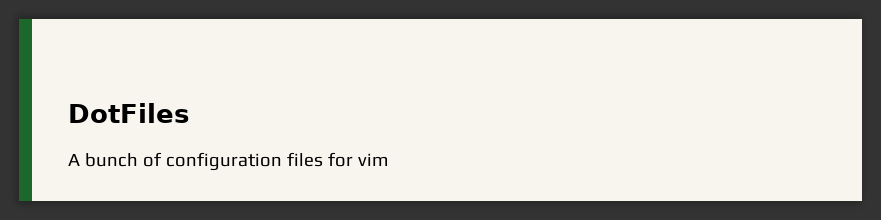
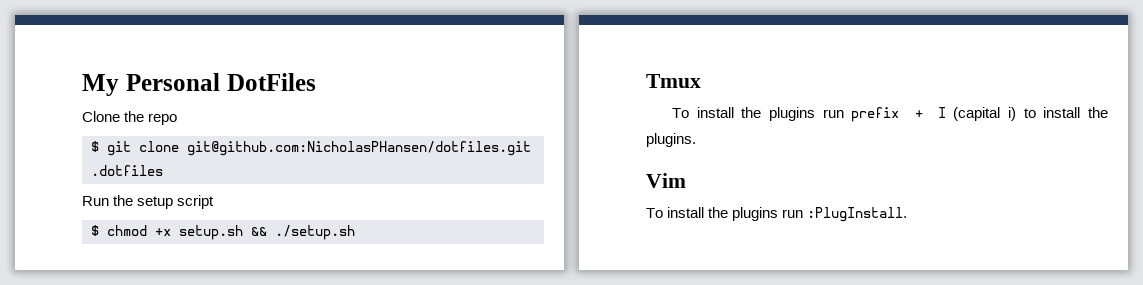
- DotFiles
+ My Personal DotFiles
- A bunch of configuration files for vim
+ Clone the repo
+ $ git clone git@github.com:NicholasPHansen/dotfiles.git .dotfiles
+ Run the setup script
+ $ chmod +x setup.sh && ./setup.sh
+ Tmux
+ To install the plugins run prefix + I (capital i) to install the plugins.
+ Vim
+ To install the plugins run :PlugInstall.

